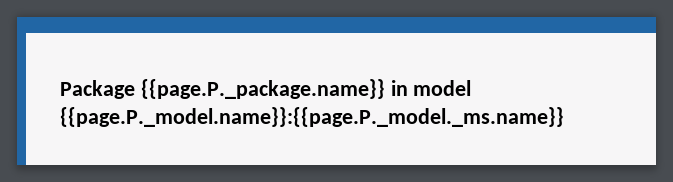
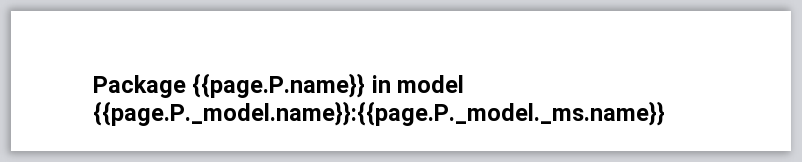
- Package {{page.P._package.name}} in model {{page.P._model.name}}:{{page.P._model._ms.name}}
+ Package {{page.P.name}} in model {{page.P._model.name}}:{{page.P._model._ms.name}}

